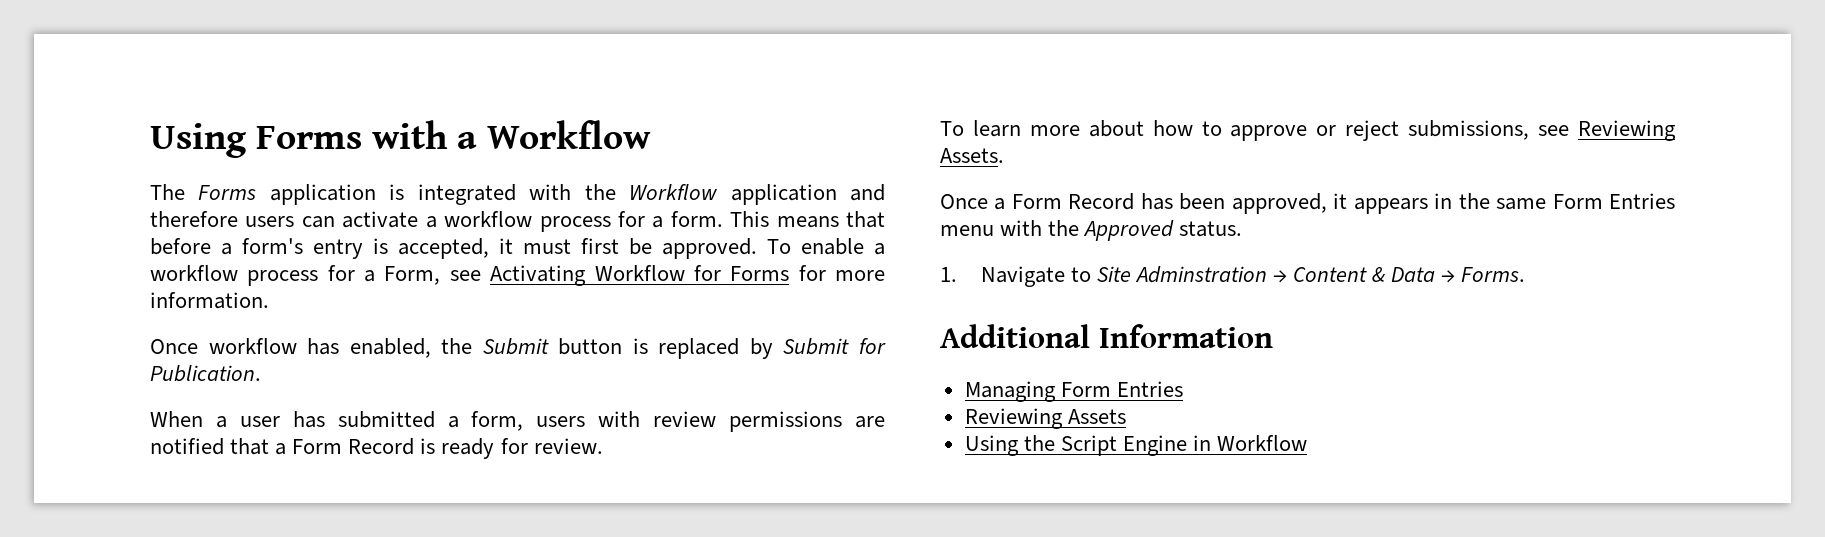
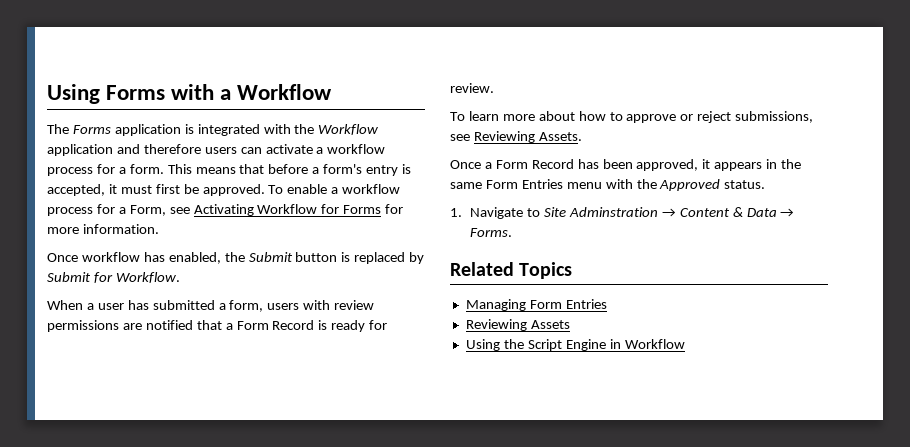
- Once workflow has enabled, the Submit button is replaced by Submit for Publication.
+ Once workflow has enabled, the Submit button is replaced by Submit for Workflow.
- Additional Information
+ Related Topics

